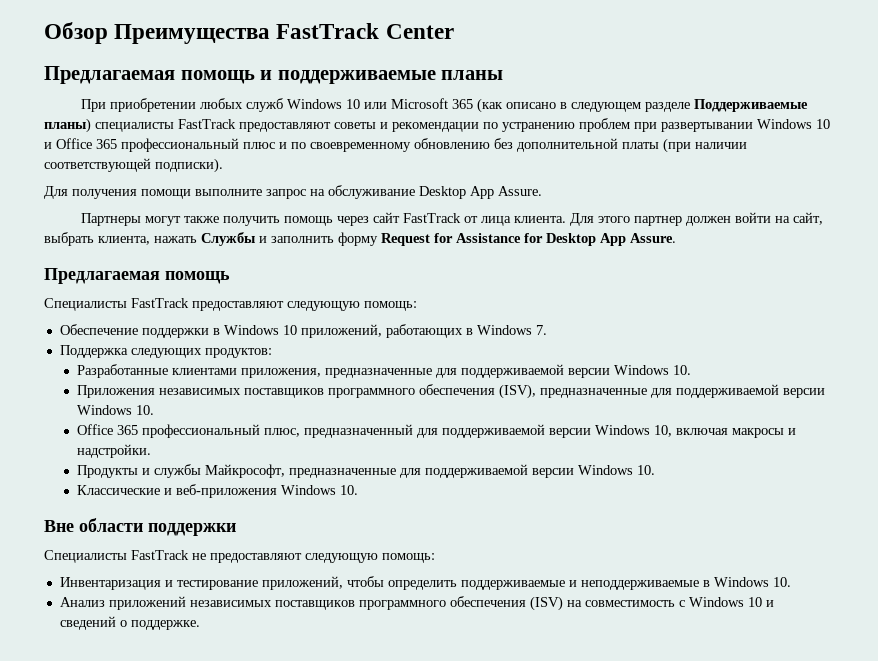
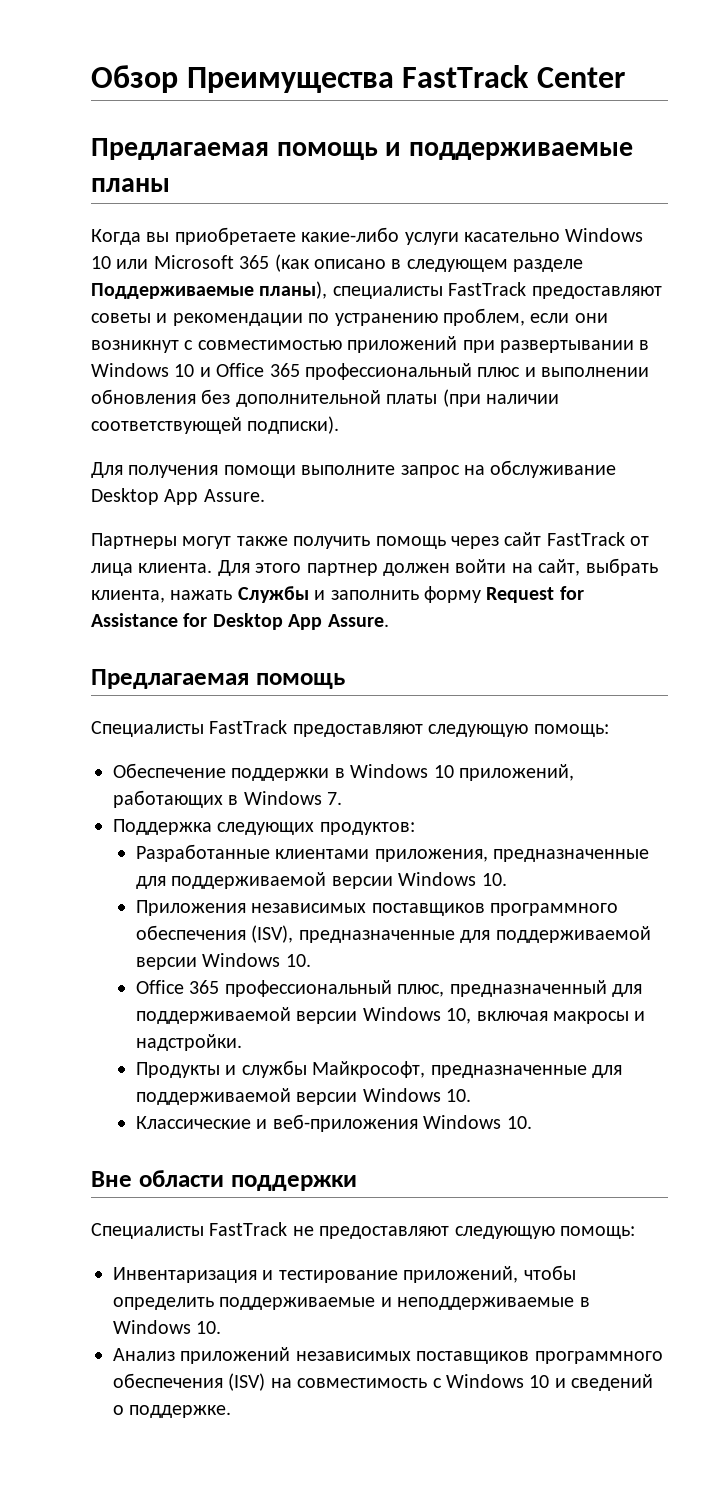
- При приобретении любых служб Windows 10 или Microsoft 365 (как описано в следующем разделе Поддерживаемые планы) специалисты FastTrack предоставляют советы и рекомендации по устранению проблем при развертывании Windows 10 и Office 365 профессиональный плюс и по своевременному обновлению без дополнительной платы (при наличии соответствующей подписки).
+ Когда вы приобретаете какие-либо услуги касательно Windows 10 или Microsoft 365 (как описано в следующем разделе Поддерживаемые планы), специалисты FastTrack предоставляют советы и рекомендации по устранению проблем, если они возникнут с совместимостью приложений при развертывании в Windows 10 и Office 365 профессиональный плюс и выполнении обновления без дополнительной платы (при наличии соответствующей подписки).

